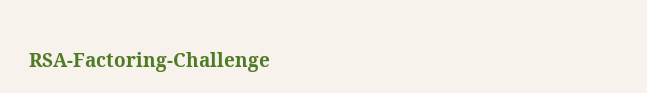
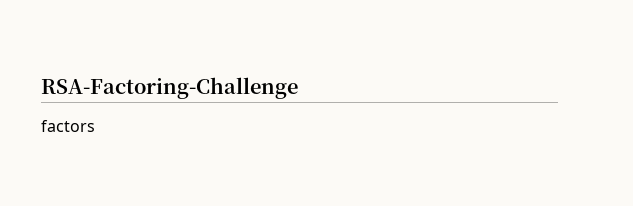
+ factors

